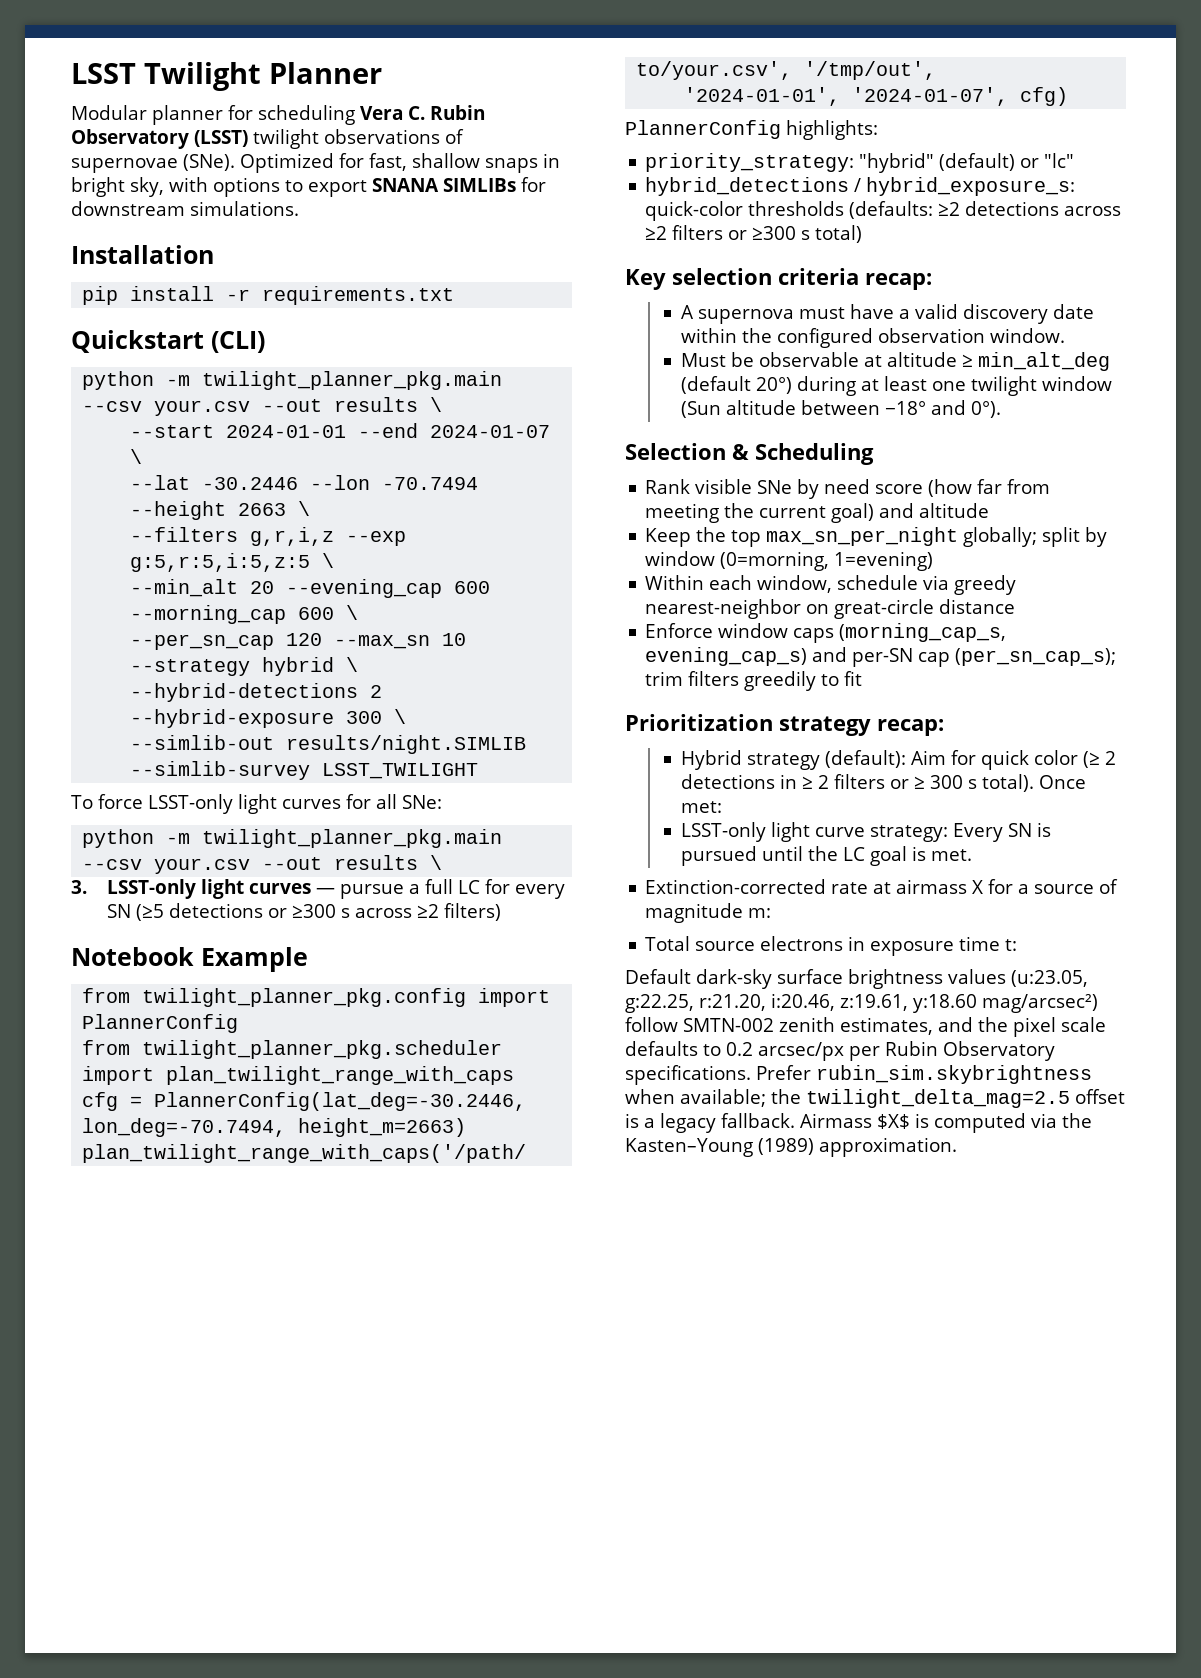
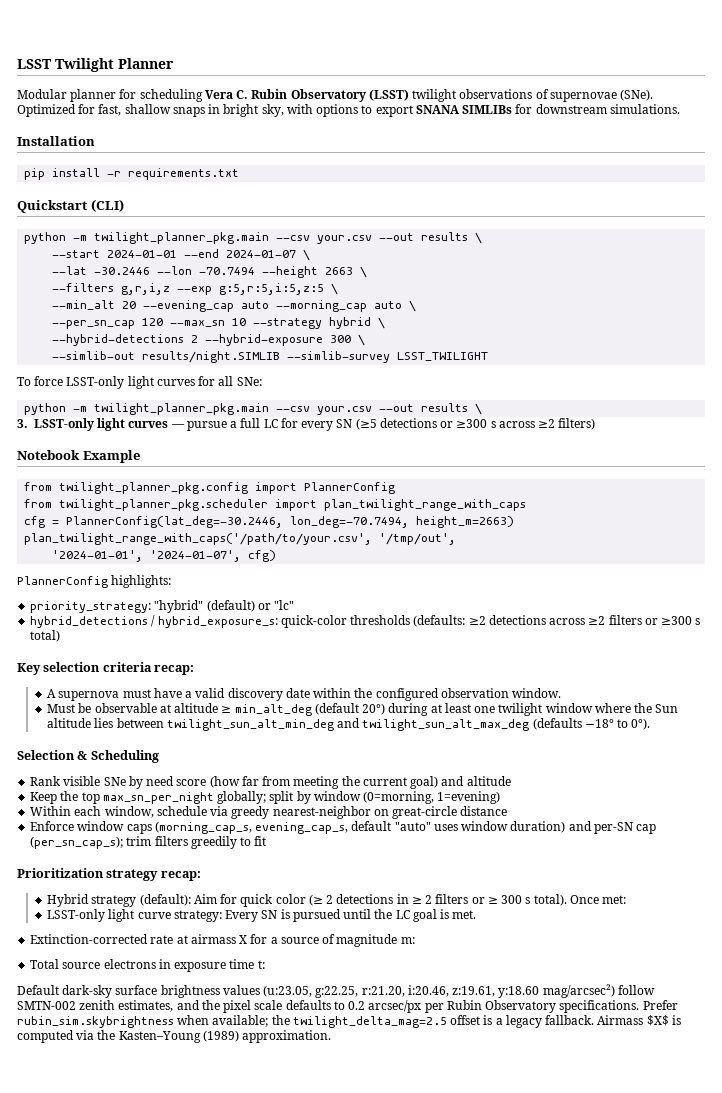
- --min_alt 20 --evening_cap 600 --morning_cap 600 \
+ --min_alt 20 --evening_cap auto --morning_cap auto \
- Must be observable at altitude ≥ min_alt_deg (default 20°) during at least one twilight window (Sun altitude between −18° and 0°).
+ Must be observable at altitude ≥ min_alt_deg (default 20°) during at least one twilight window where the Sun altitude lies between twilight_sun_alt_min_deg and twilight_sun_alt_max_deg (defaults −18° to 0°).
- Enforce window caps (morning_cap_s, evening_cap_s) and per‑SN cap (per_sn_cap_s); trim filters greedily to fit
+ Enforce window caps (morning_cap_s, evening_cap_s, default "auto" uses window duration) and per‑SN cap (per_sn_cap_s); trim filters greedily to fit

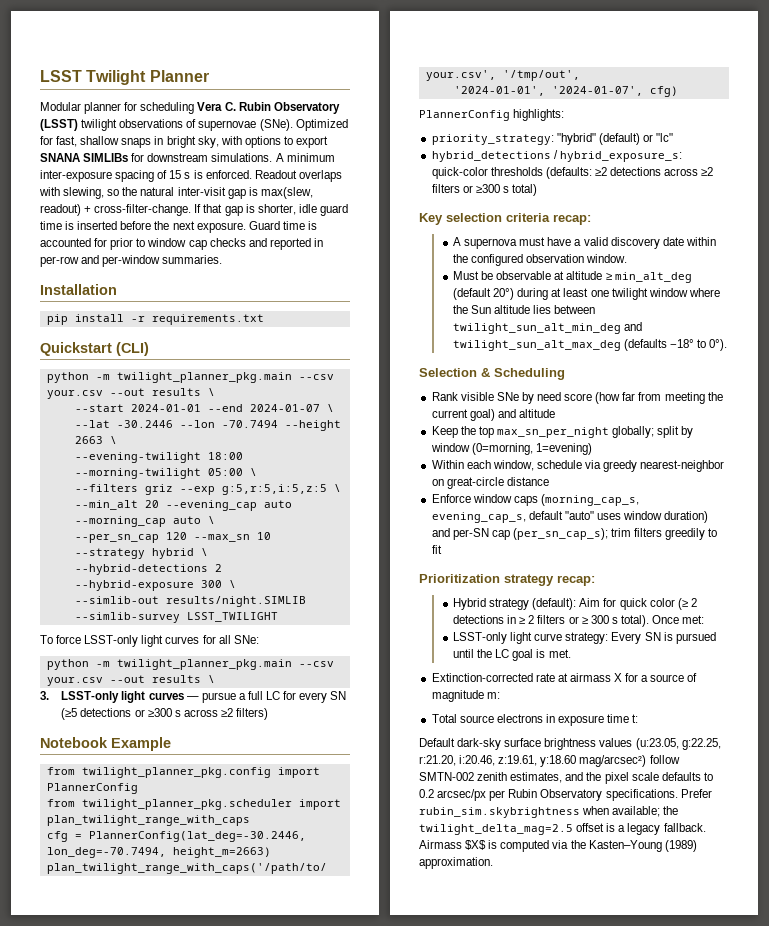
+ A minimum inter-exposure spacing of 15 s is enforced. Readout overlaps with slewing, so the natural inter-visit gap is max(slew, readout) + cross-filter-change. If that gap is shorter, idle guard time is inserted before the next exposure. Guard time is accounted for prior to window cap checks and reported in per-row and per-window summaries.
+ --evening-twilight 18:00 --morning-twilight 05:00 \
- --filters g,r,i,z --exp g:5,r:5,i:5,z:5 \
+ --filters griz --exp g:5,r:5,i:5,z:5 \

